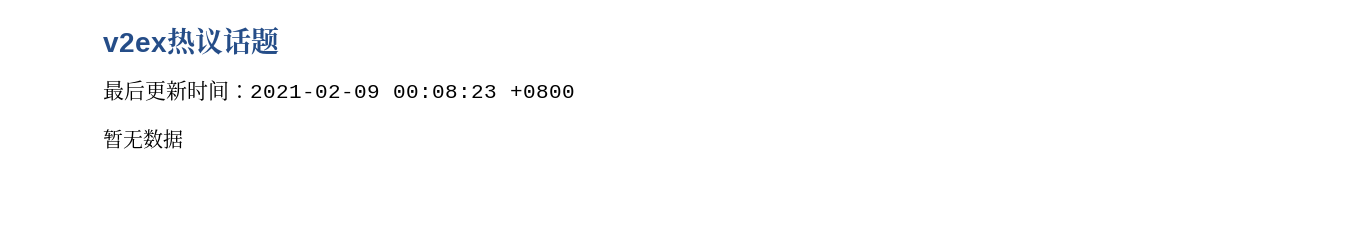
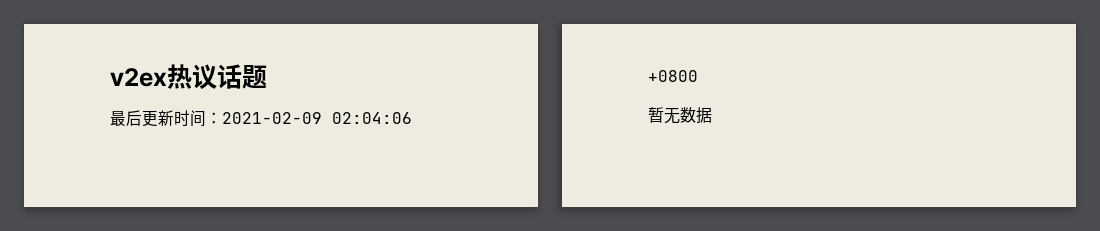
- 最后更新时间：2021-02-09 00:08:23 +0800
+ 最后更新时间：2021-02-09 02:04:06 +0800

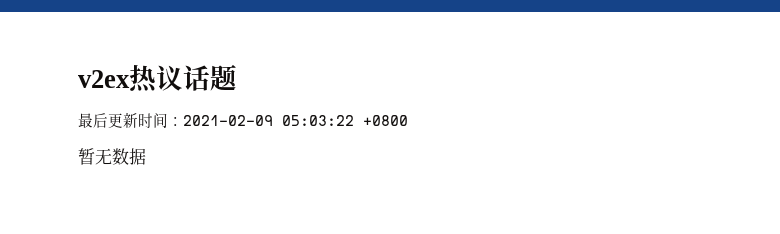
- 最后更新时间：2021-02-09 02:04:06 +0800
+ 最后更新时间：2021-02-09 05:03:22 +0800

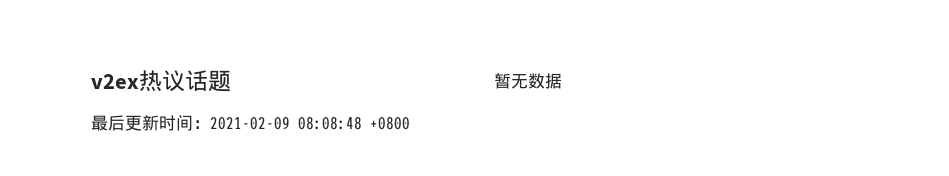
- 最后更新时间：2021-02-09 05:03:22 +0800
+ 最后更新时间：2021-02-09 08:08:48 +0800

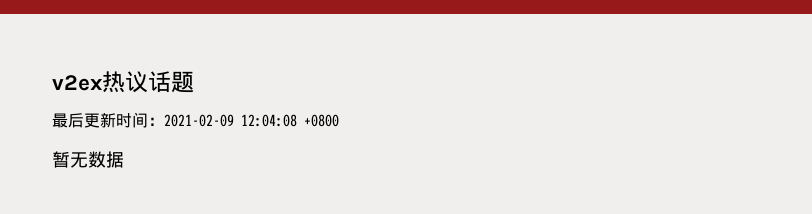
- 最后更新时间：2021-02-09 08:08:48 +0800
+ 最后更新时间：2021-02-09 12:04:08 +0800

